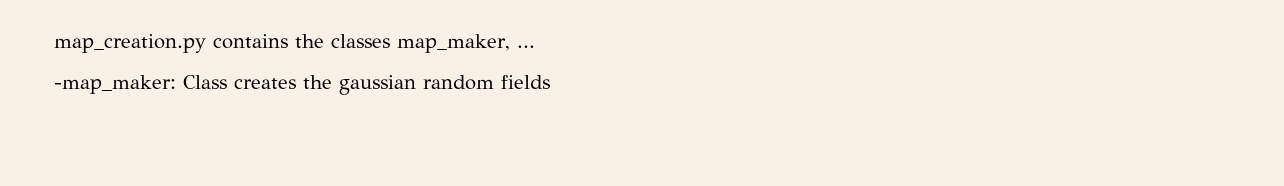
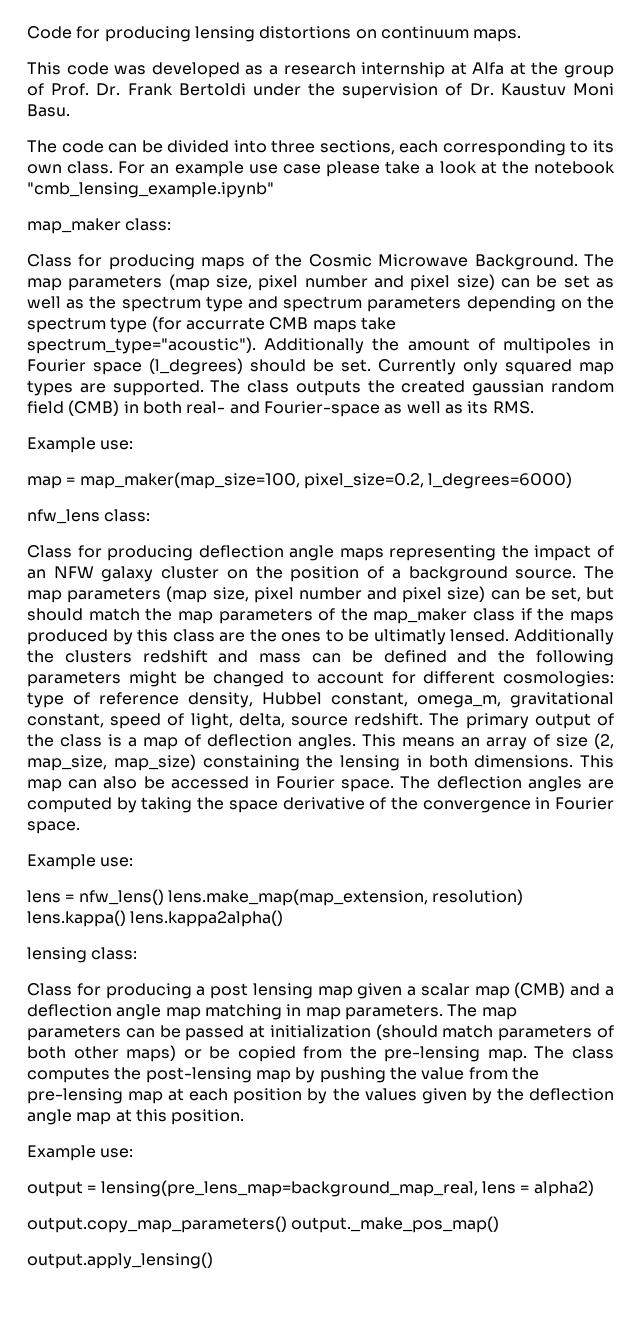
- map_creation.py contains the classes map_maker, ...
- -map_maker: Class creates the gaussian random fields
+ Code for producing lensing distortions on continuum maps.
+ This code was developed as a research internship at AIfa at the group of Prof. Dr. Frank Bertoldi under the supervision of Dr. Kaustuv Moni Basu.
+ The code can be divided into three sections, each corresponding to its own class. For an example use case please take a look at the notebook "cmb_lensing_example.ipynb"
+ map_maker class:
+ Class for producing maps of the Cosmic Microwave Background. The map parameters (map size, pixel number and pixel size) can be set as well as the spectrum type and spectrum parameters depending on the spectrum type (for accurrate CMB maps take spectrum_type="acoustic"). Additionally the amount of multipoles in Fourier space (l_degrees) should be set. Currently only squared map types are supported. The class outputs the created gaussian random field (CMB) in both real- and Fourier-space as well as its RMS.
+ Example use:
+ map = map_maker(map_size=100, pixel_size=0.2, l_degrees=6000)
+ nfw_lens class:
+ Class for producing deflection angle maps representing the impact of an NFW galaxy cluster on the position of a background source. The map parameters (map size, pixel number and pixel size) can be set, but should match the map parameters of the map_maker class if the maps produced by this class are the ones to be ultimatly lensed. Additionally the clusters redshift and mass can be defined and the following parameters might be changed to account for different cosmologies: type of reference density, Hubbel constant, omega_m, gravitational constant, speed of light, delta, source redshift. The primary output of the class is a map of deflection angles. This means an array of size (2, map_size, map_size) constaining the lensing in both dimensions. This map can also be accessed in Fourier space. The deflection angles are computed by taking the space derivative of the convergence in Fourier space.
+ Example use:
+ lens = nfw_lens() lens.make_map(map_extension, resolution) lens.kappa() lens.kappa2alpha()
+ lensing class:
+ Class for producing a post lensing map given a scalar map (CMB) and a deflection angle map matching in map parameters. The map parameters can be passed at initialization (should match parameters of both other maps) or be copied from the pre-lensing map. The class computes the post-lensing map by pushing the value from the pre-lensing map at each position by the values given by the deflection angle map at this position.
+ Example use:
+ output = lensing(pre_lens_map=background_map_real, lens = alpha2)
+ output.copy_map_parameters() output._make_pos_map()
+ output.apply_lensing()

